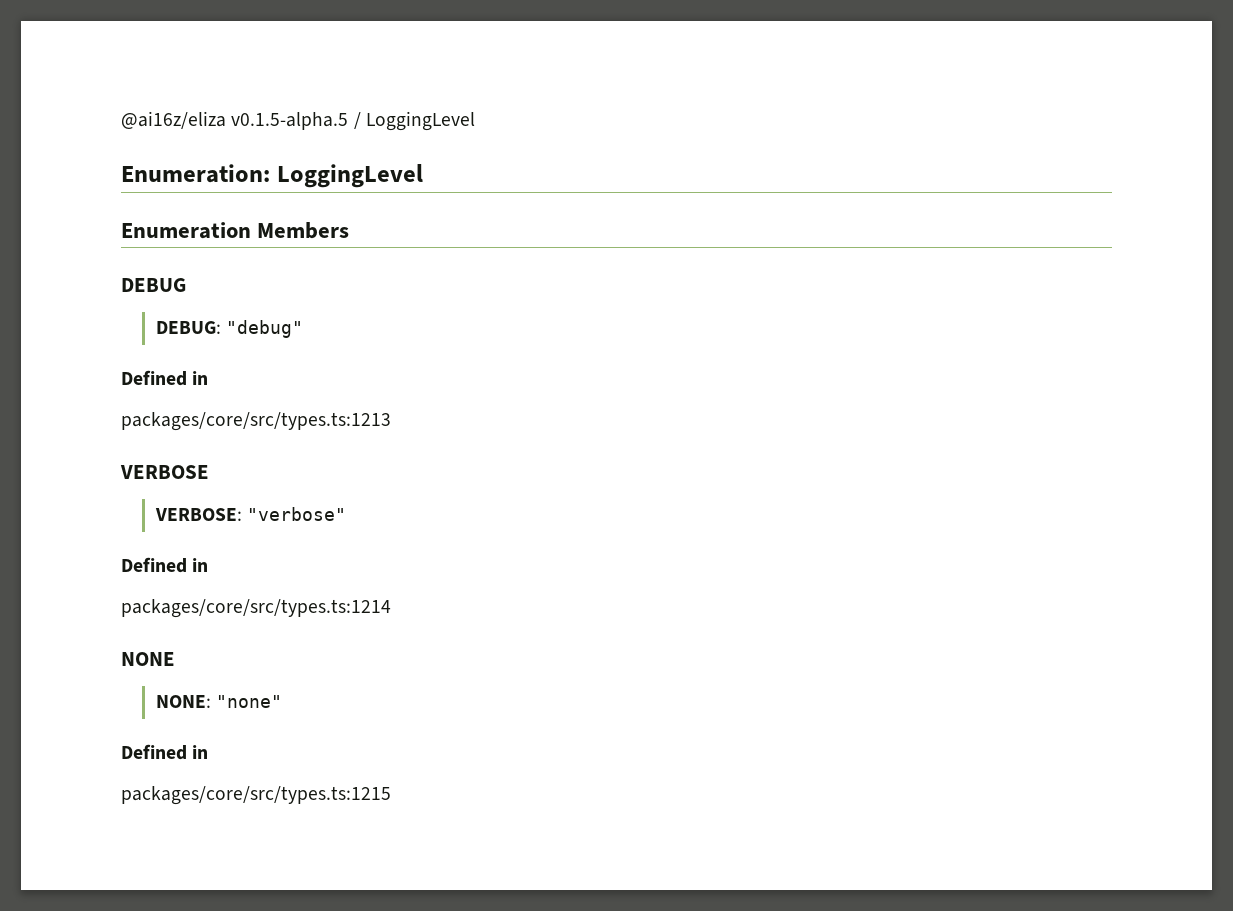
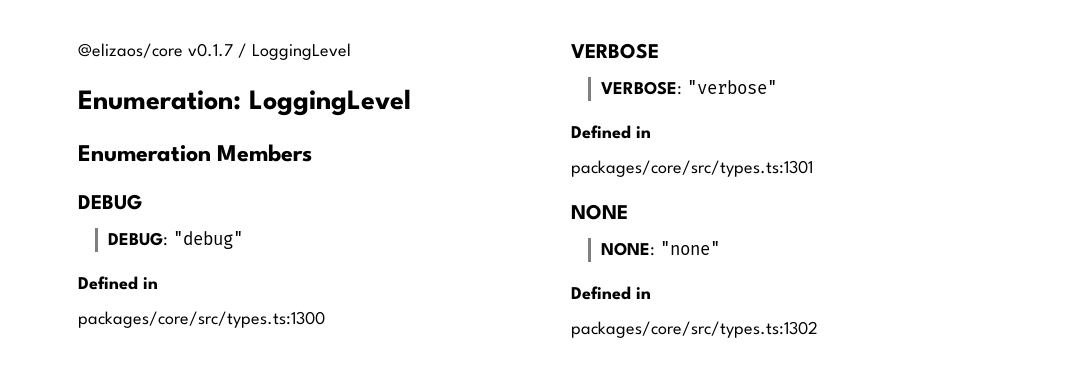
- @ai16z/eliza v0.1.5-alpha.5 / LoggingLevel
+ @elizaos/core v0.1.7 / LoggingLevel
- packages/core/src/types.ts:1213
+ packages/core/src/types.ts:1300
- packages/core/src/types.ts:1214
+ packages/core/src/types.ts:1301
- packages/core/src/types.ts:1215
+ packages/core/src/types.ts:1302

